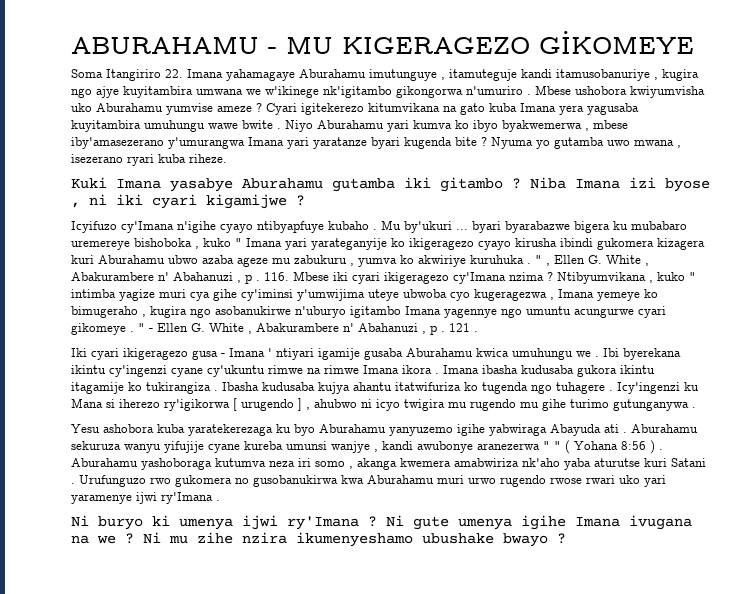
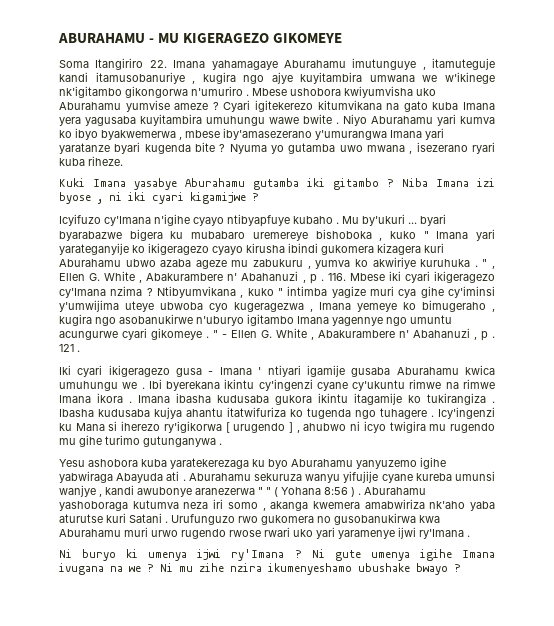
- ABURAHAMU - MU KIGERAGEZO GİKOMEYE
+ ABURAHAMU - MU KIGERAGEZO GIKOMEYE

